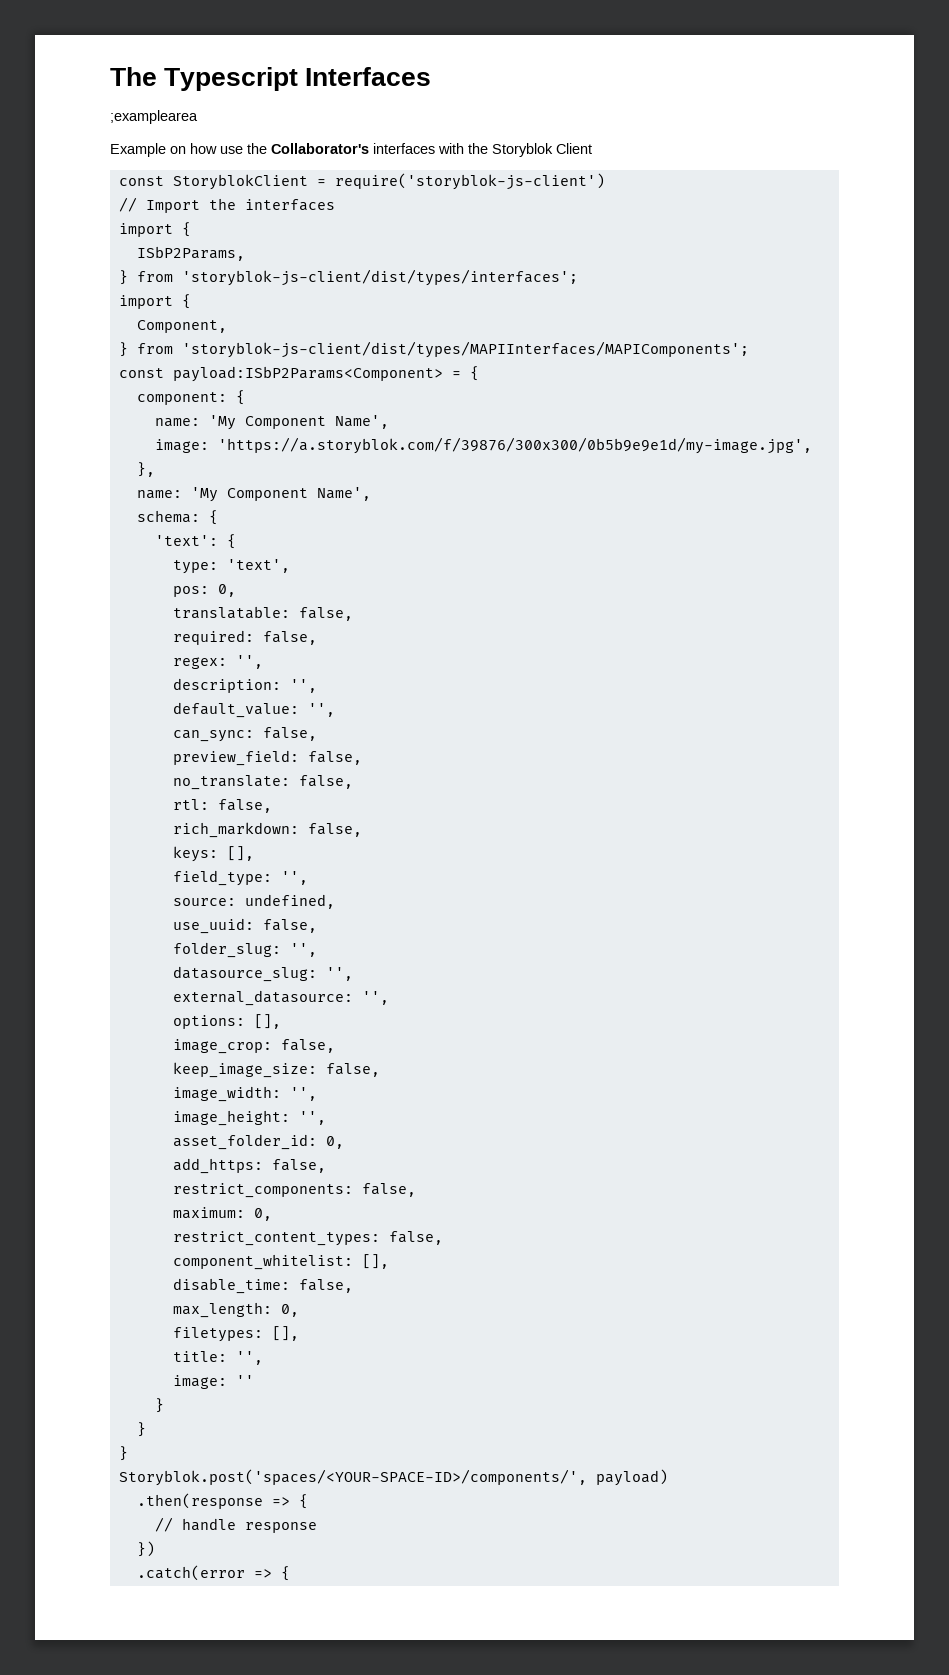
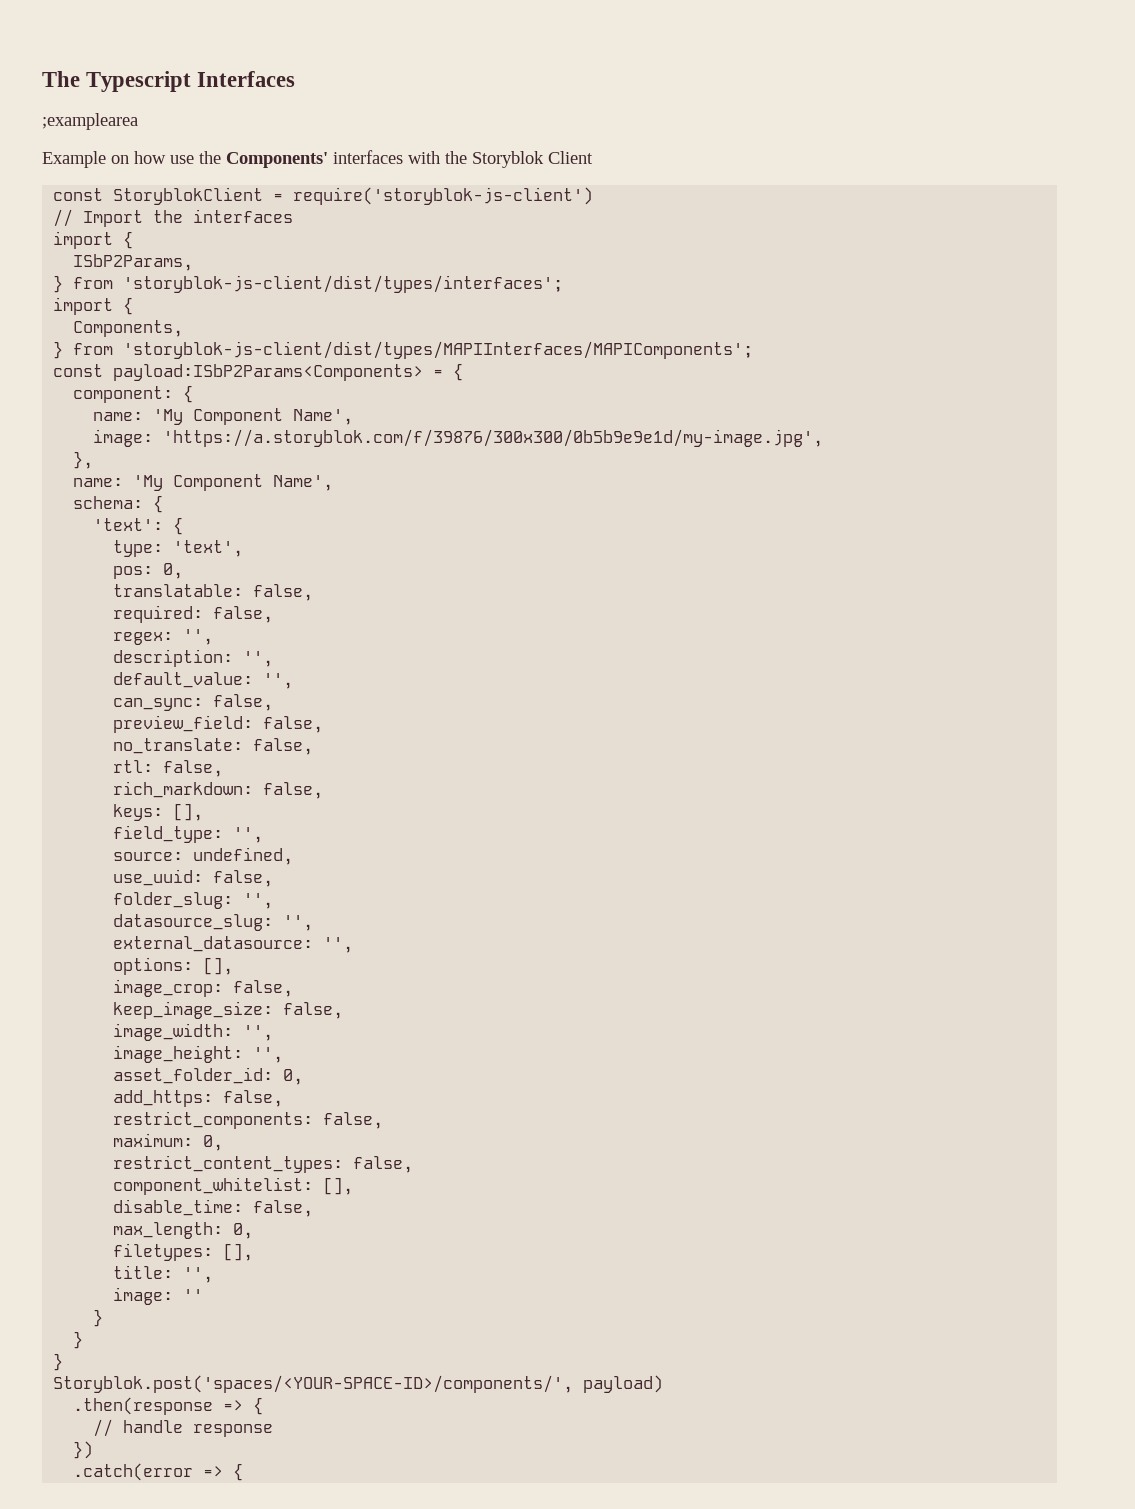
- Example on how use the Collaborator's interfaces with the Storyblok Client
+ Example on how use the Components' interfaces with the Storyblok Client
- Component,
+ Components,
- const payload:ISbP2Params<Component> = {
+ const payload:ISbP2Params<Components> = {

